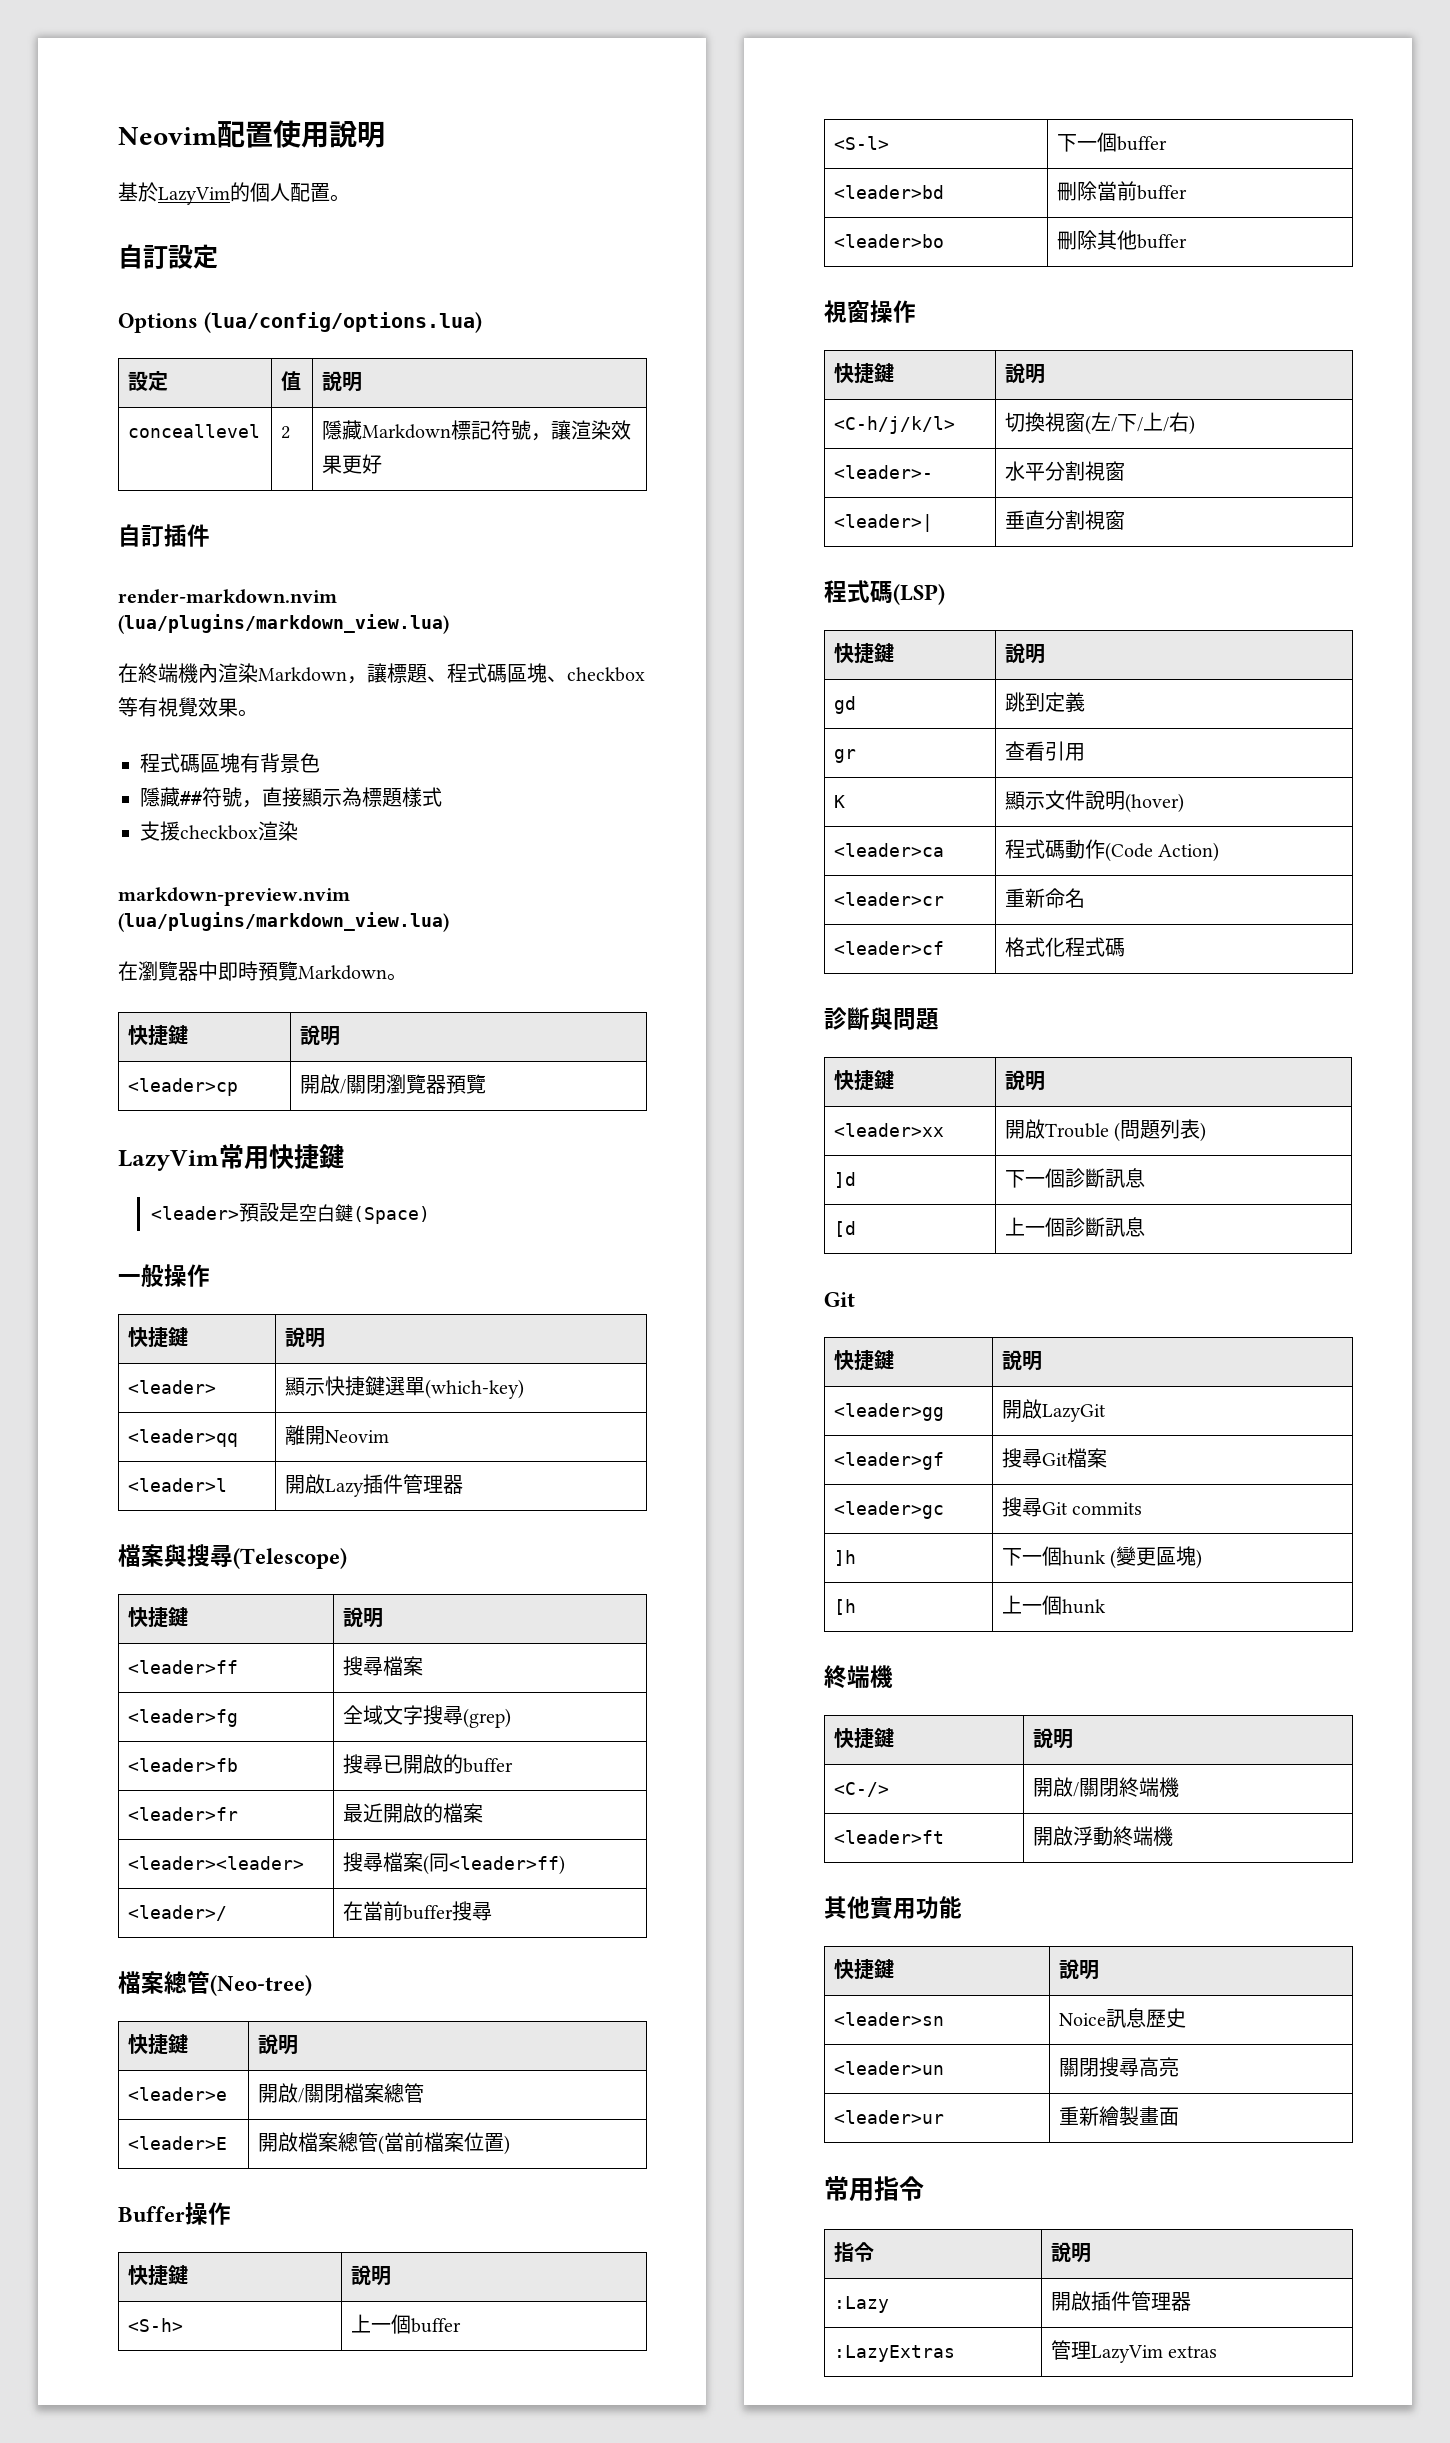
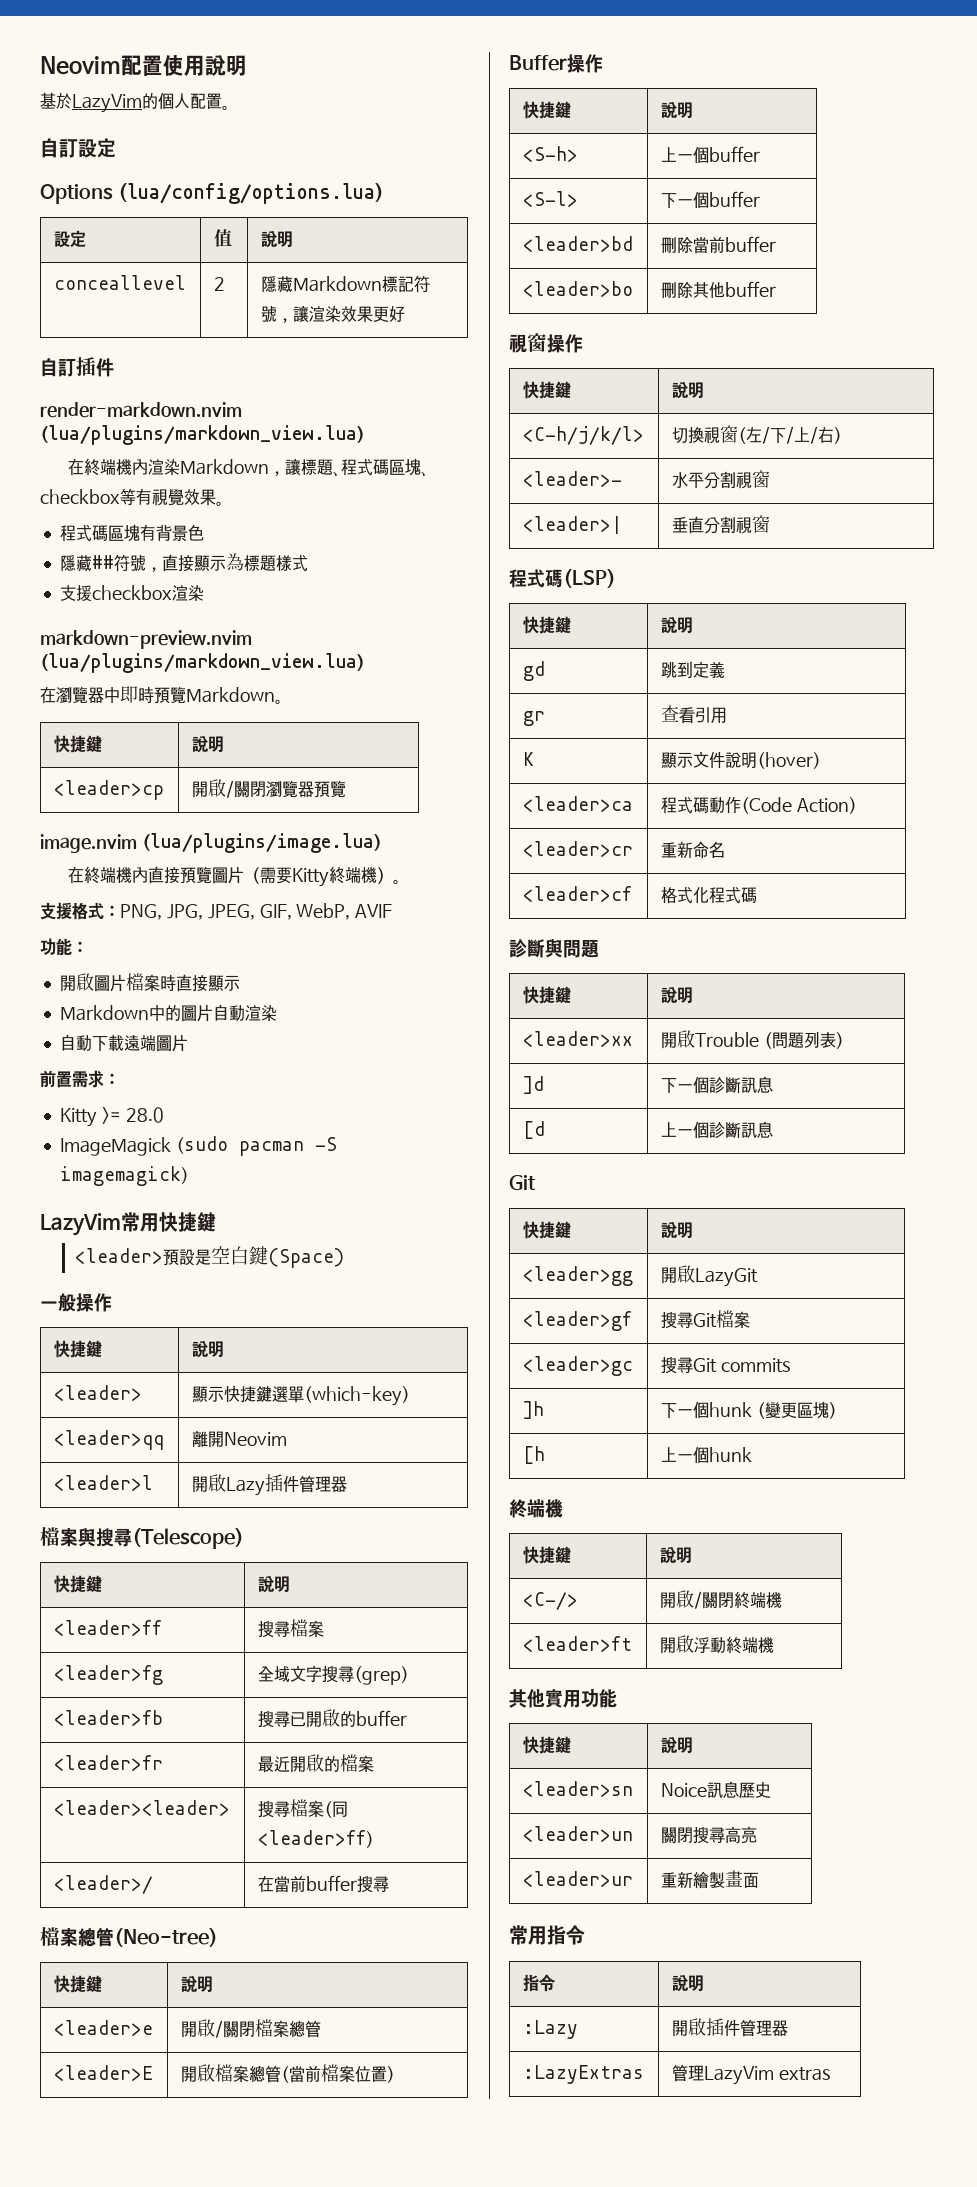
+ image.nvim (lua/plugins/image.lua)
+ 在終端機內直接預覽圖片（需要Kitty終端機）。
+ 支援格式：PNG, JPG, JPEG, GIF, WebP, AVIF
+ 功能：
+ 開啟圖片檔案時直接顯示
+ Markdown中的圖片自動渲染
+ 自動下載遠端圖片
+ 前置需求：
+ Kitty >= 28.0
+ ImageMagick (sudo pacman -S imagemagick)

